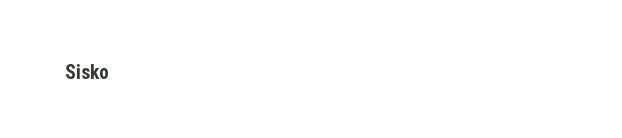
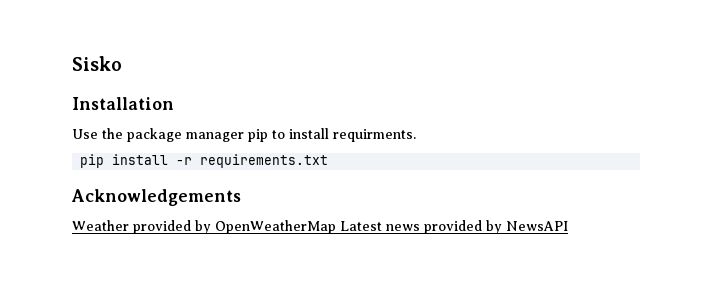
+ Installation
+ Use the package manager pip to install requirments.
+ pip install -r requirements.txt
+ Acknowledgements
+ Weather provided by OpenWeatherMap Latest news provided by NewsAPI

